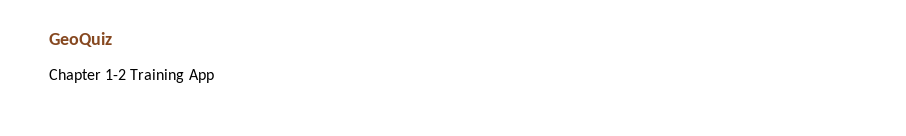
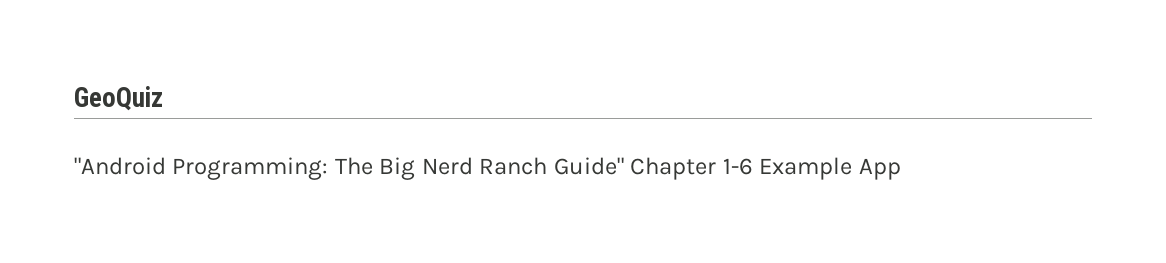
- Chapter 1-2 Training App
+ "Android Programming: The Big Nerd Ranch Guide" Chapter 1-6 Example App

